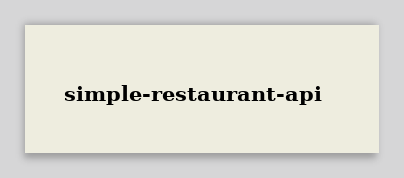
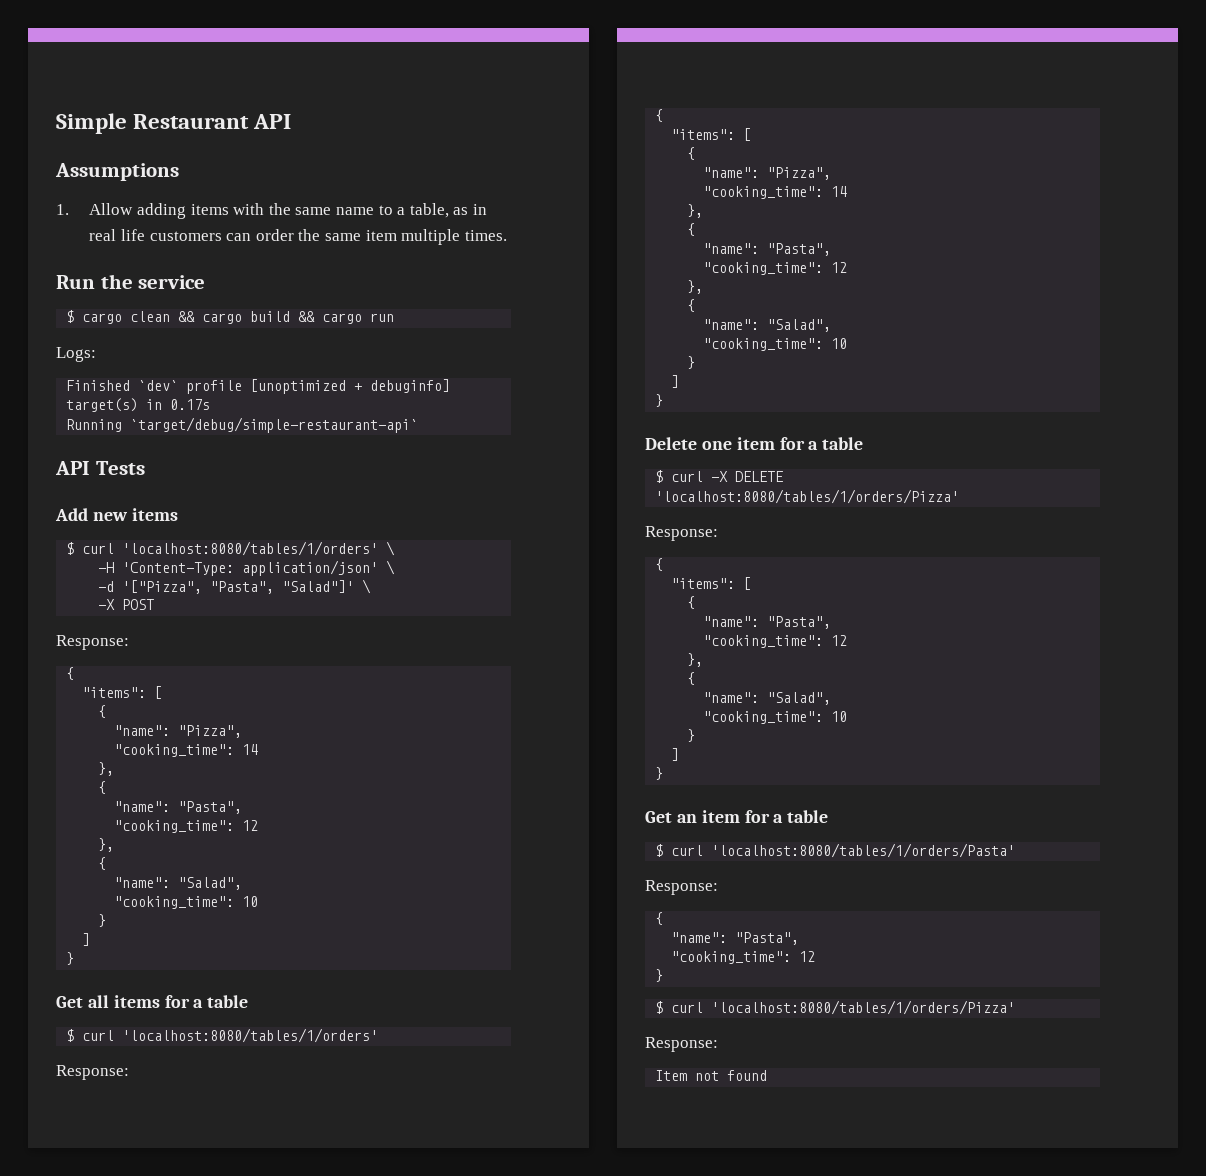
- simple-restaurant-api
+ Simple Restaurant API
+ Assumptions
+ 1. Allow adding items with the same name to a table, as in real life customers can order the same item multiple times.
+ Run the service
+ $ cargo clean && cargo build && cargo run
+ Logs:
+ Finished `dev` profile [unoptimized + debuginfo] target(s) in 0.17s
+ Running `target/debug/simple-restaurant-api`
+ API Tests
+ Add new items
+ $ curl 'localhost:8080/tables/1/orders' \
+ -H 'Content-Type: application/json' \
+ -d '["Pizza", "Pasta", "Salad"]' \
+ -X POST
+ Response:
+ {
+ "items": [
+ {
+ "name": "Pizza",
+ "cooking_time": 14
+ },
+ {
+ "name": "Pasta",
+ "cooking_time": 12
+ },
+ {
+ "name": "Salad",
+ "cooking_time": 10
+ }
+ ]
+ }
+ Get all items for a table
+ $ curl 'localhost:8080/tables/1/orders'
+ Response:
+ {
+ "items": [
+ {
+ "name": "Pizza",
+ "cooking_time": 14
+ },
+ {
+ "name": "Pasta",
+ "cooking_time": 12
+ },
+ {
+ "name": "Salad",
+ "cooking_time": 10
+ }
+ ]
+ }
+ Delete one item for a table
+ $ curl -X DELETE 'localhost:8080/tables/1/orders/Pizza'
+ Response:
+ {
+ "items": [
+ {
+ "name": "Pasta",
+ "cooking_time": 12
+ },
+ {
+ "name": "Salad",
+ "cooking_time": 10
+ }
+ ]
+ }
+ Get an item for a table
+ $ curl 'localhost:8080/tables/1/orders/Pasta'
+ Response:
+ {
+ "name": "Pasta",
+ "cooking_time": 12
+ }
+ $ curl 'localhost:8080/tables/1/orders/Pizza'
+ Response:
+ Item not found

